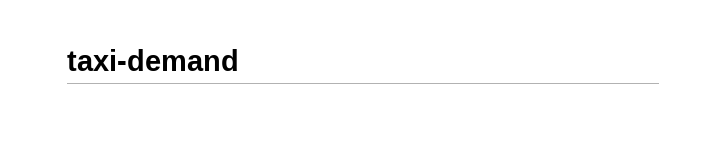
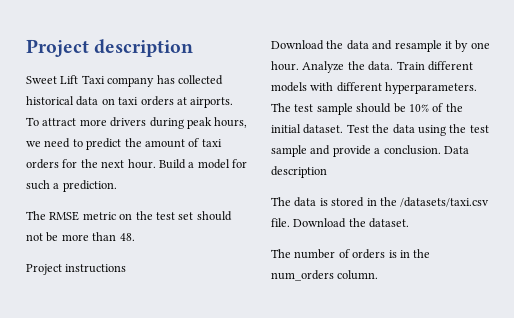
- taxi-demand
+ Project description
+ Sweet Lift Taxi company has collected historical data on taxi orders at airports. To attract more drivers during peak hours, we need to predict the amount of taxi orders for the next hour. Build a model for such a prediction.
+ The RMSE metric on the test set should not be more than 48.
+ Project instructions
+ Download the data and resample it by one hour. Analyze the data. Train different models with different hyperparameters. The test sample should be 10% of the initial dataset. Test the data using the test sample and provide a conclusion. Data description
+ The data is stored in the /datasets/taxi.csv file. Download the dataset.
+ The number of orders is in the num_orders column.

